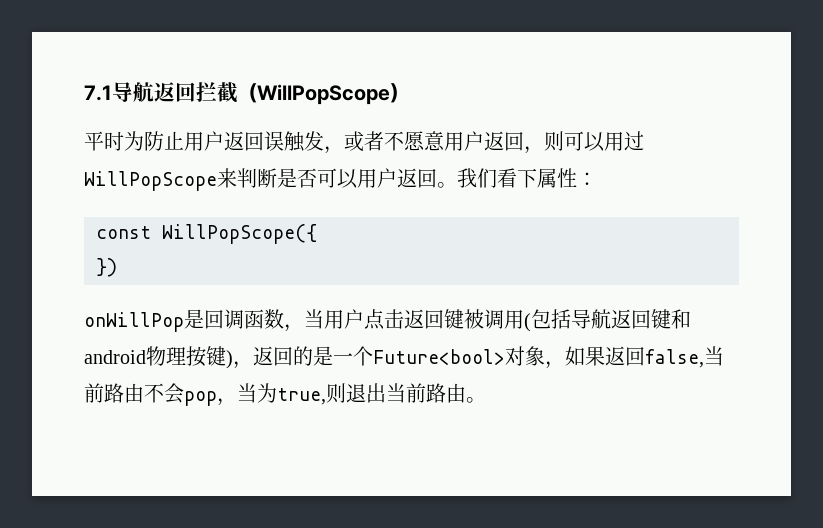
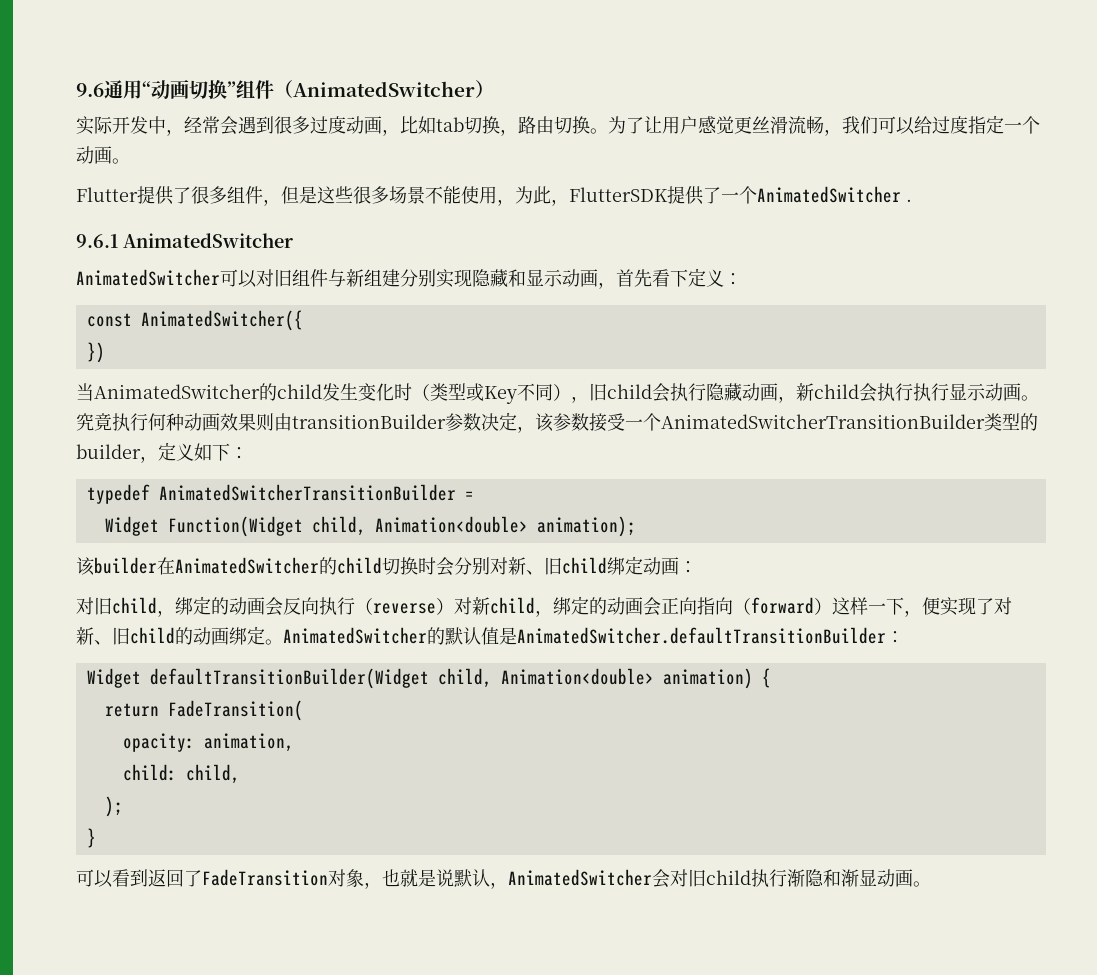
- 7.1导航返回拦截（WillPopScope）
- 平时为防止用户返回误触发，或者不愿意用户返回，则可以用过WillPopScope来判断是否可以用户返回。我们看下属性：
+ 9.6通用“动画切换”组件（AnimatedSwitcher）
+ 实际开发中，经常会遇到很多过度动画，比如tab切换，路由切换。为了让用户感觉更丝滑流畅，我们可以给过度指定一个动画。
+ Flutter提供了很多组件，但是这些很多场景不能使用，为此，FlutterSDK提供了一个AnimatedSwitcher .
+ 9.6.1 AnimatedSwitcher
+ AnimatedSwitcher可以对旧组件与新组建分别实现隐藏和显示动画，首先看下定义：
- const WillPopScope({
+ const AnimatedSwitcher({
- onWillPop是回调函数，当用户点击返回键被调用(包括导航返回键和android物理按键)，返回的是一个Future<bool>对象，如果返回false,当前路由不会pop，当为true,则退出当前路由。
+ 当AnimatedSwitcher的child发生变化时（类型或Key不同），旧child会执行隐藏动画，新child会执行执行显示动画。究竟执行何种动画效果则由transitionBuilder参数决定，该参数接受一个AnimatedSwitcherTransitionBuilder类型的builder，定义如下：
+ typedef AnimatedSwitcherTransitionBuilder =
+ Widget Function(Widget child, Animation<double> animation);
+ 该builder在AnimatedSwitcher的child切换时会分别对新、旧child绑定动画：
+ 对旧child，绑定的动画会反向执行（reverse）对新child，绑定的动画会正向指向（forward）这样一下，便实现了对新、旧child的动画绑定。AnimatedSwitcher的默认值是AnimatedSwitcher.defaultTransitionBuilder：
+ Widget defaultTransitionBuilder(Widget child, Animation<double> animation) {
+ return FadeTransition(
+ opacity: animation,
+ child: child,
+ );
+ }
+ 可以看到返回了FadeTransition对象，也就是说默认，AnimatedSwitcher会对旧child执行渐隐和渐显动画。

